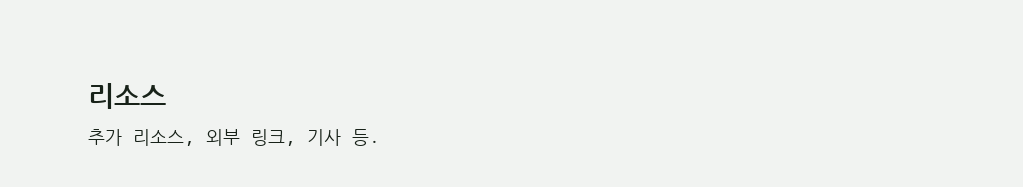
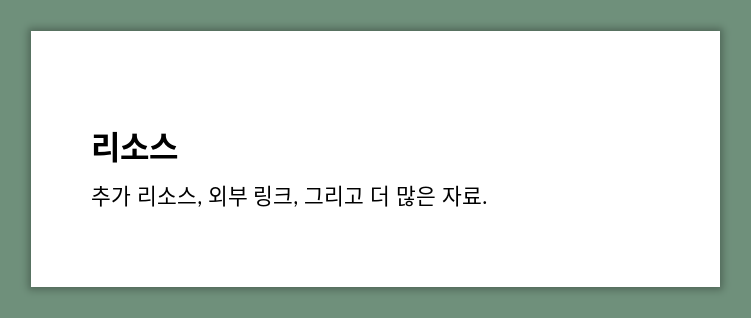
- 추가 리소스, 외부 링크, 기사 등.
+ 추가 리소스, 외부 링크, 그리고 더 많은 자료.

